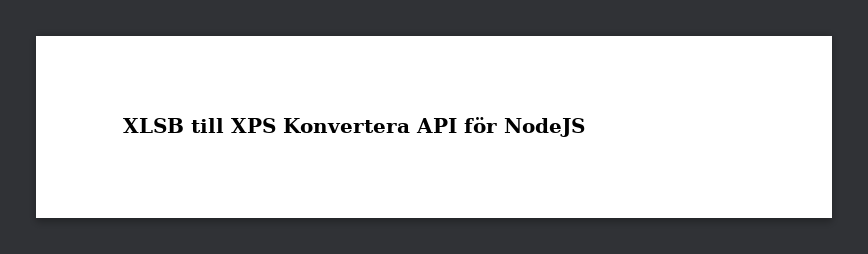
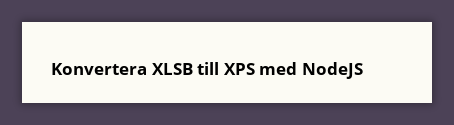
- XLSB till XPS Konvertera API för NodeJS
+ Konvertera XLSB till XPS med NodeJS

